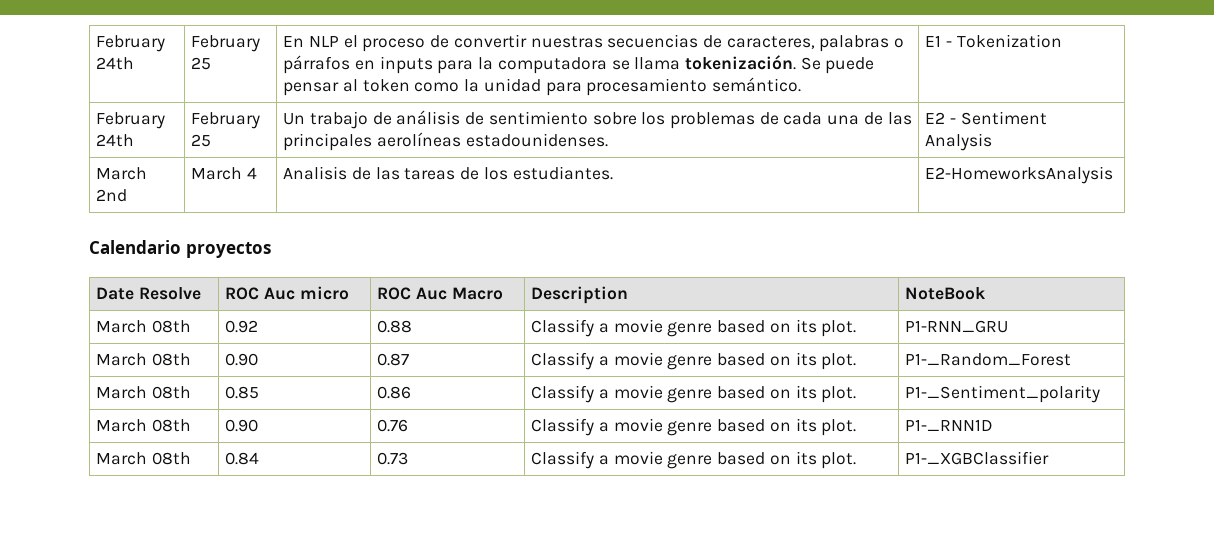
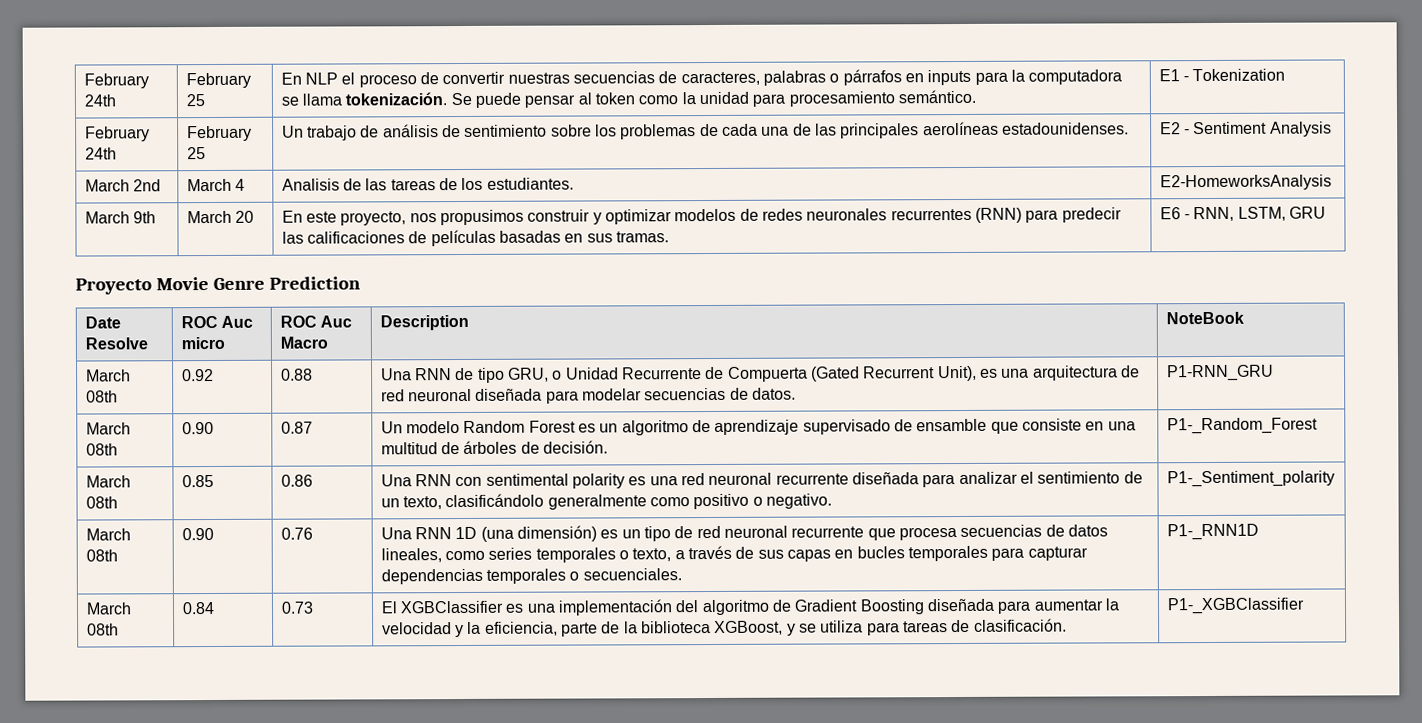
- Calendario proyectos
+ March 9th | March 20 | En este proyecto, nos propusimos construir y optimizar modelos de redes neuronales recurrentes (RNN) para predecir las calificaciones de películas basadas en sus tramas. | E6 - RNN, LSTM, GRU
+ Proyecto Movie Genre Prediction
- March 08th | 0.92 | 0.88 | Classify a movie genre based on its plot. | P1-RNN_GRU
+ March 08th | 0.92 | 0.88 | Una RNN de tipo GRU, o Unidad Recurrente de Compuerta (Gated Recurrent Unit), es una arquitectura de red neuronal diseñada para modelar secuencias de datos. | P1-RNN_GRU
- March 08th | 0.90 | 0.87 | Classify a movie genre based on its plot. | P1-_Random_Forest
+ March 08th | 0.90 | 0.87 | Un modelo Random Forest es un algoritmo de aprendizaje supervisado de ensamble que consiste en una multitud de árboles de decisión. | P1-_Random_Forest
- March 08th | 0.85 | 0.86 | Classify a movie genre based on its plot. | P1-_Sentiment_polarity
+ March 08th | 0.85 | 0.86 | Una RNN con sentimental polarity es una red neuronal recurrente diseñada para analizar el sentimiento de un texto, clasificándolo generalmente como positivo o negativo. | P1-_Sentiment_polarity
- 0.76 | Classify a movie genre based on its plot.
+ 0.76 | Una RNN 1D (una dimensión) es un tipo de red neuronal recurrente que procesa secuencias de datos lineales, como series temporales o texto, a través de sus capas en bucles temporales para capturar dependencias temporales o secuenciales.
- March 08th | 0.84 | 0.73 | Classify a movie genre based on its plot. | P1-_XGBClassifier
+ March 08th | 0.84 | 0.73 | El XGBClassifier es una implementación del algoritmo de Gradient Boosting diseñada para aumentar la velocidad y la eficiencia, parte de la biblioteca XGBoost, y se utiliza para tareas de clasificación. | P1-_XGBClassifier

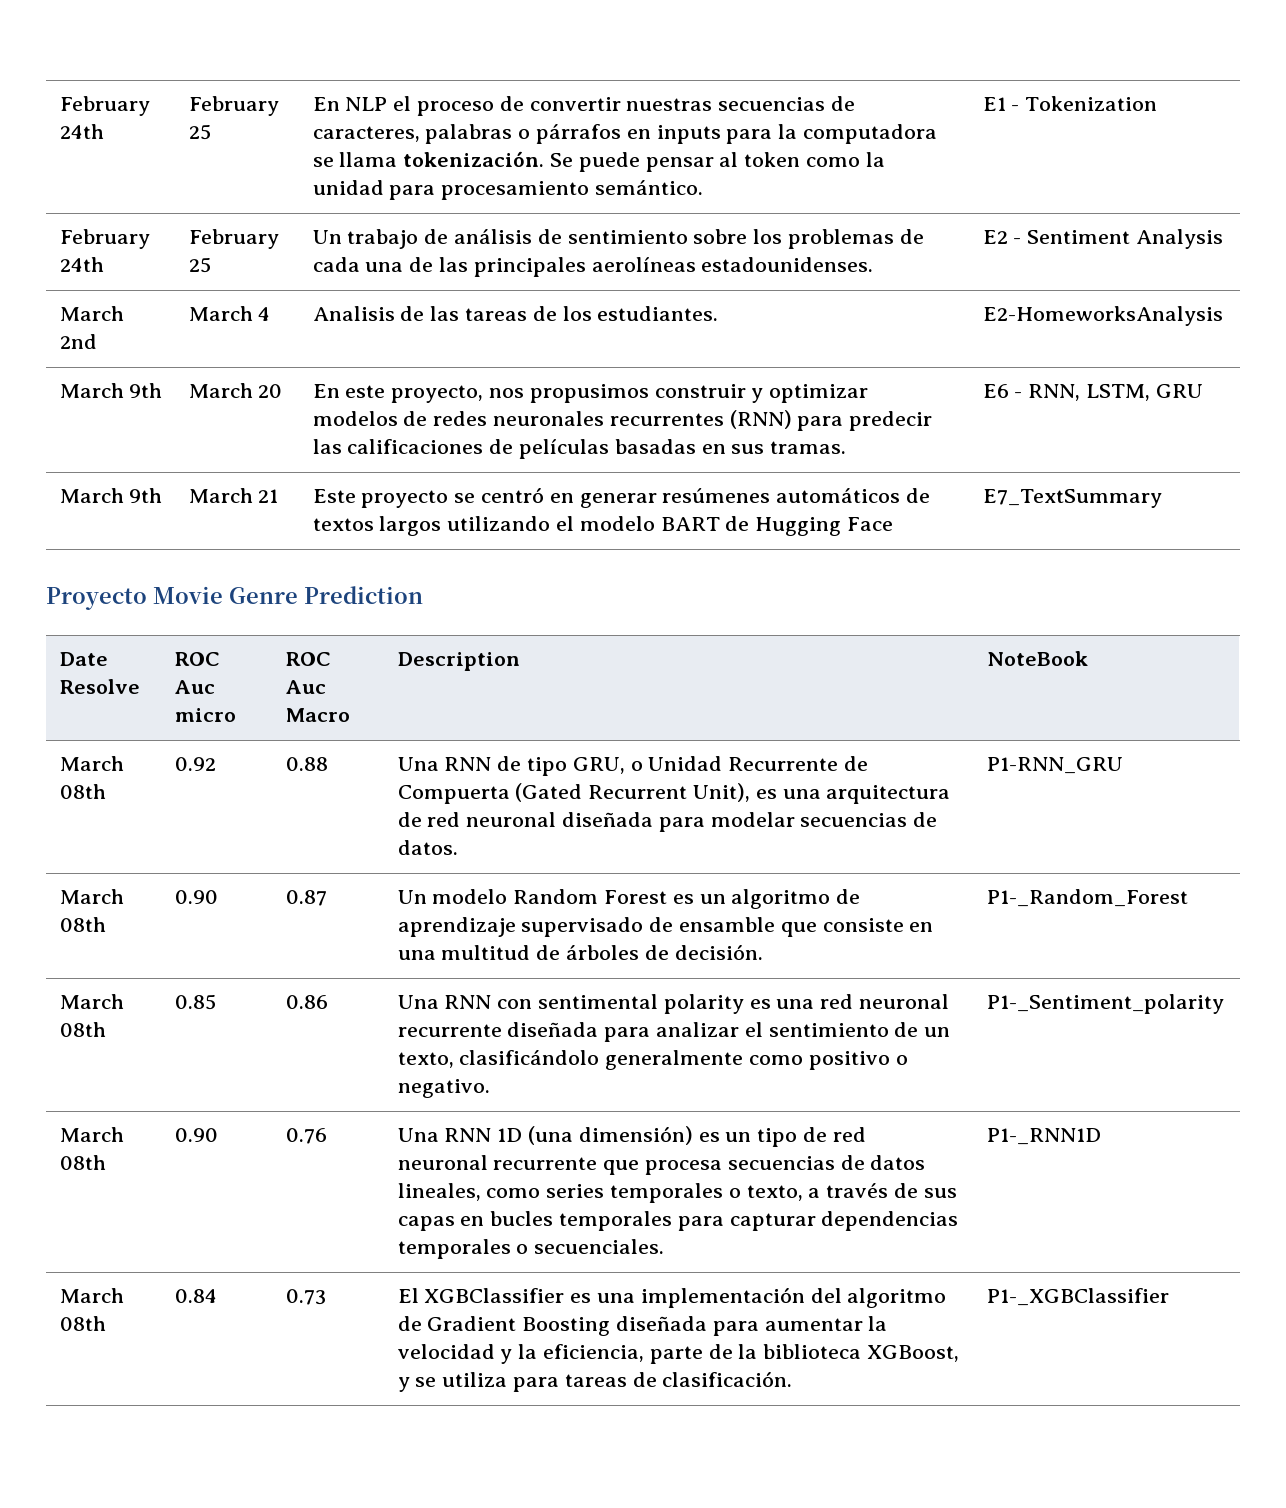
+ March 9th | March 21 | Este proyecto se centró en generar resúmenes automáticos de textos largos utilizando el modelo BART de Hugging Face | E7_TextSummary

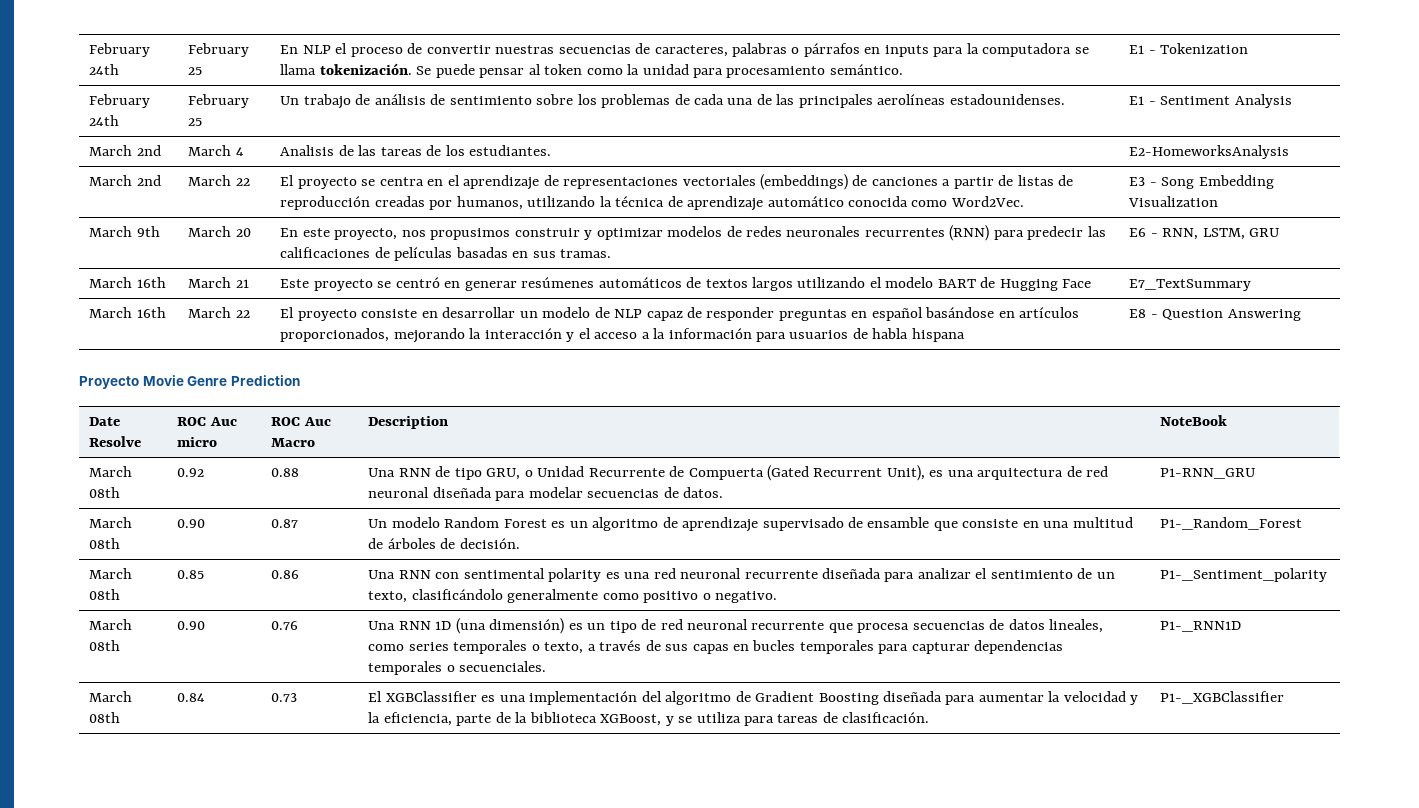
- February 24th | February 25 | Un trabajo de análisis de sentimiento sobre los problemas de cada una de las principales aerolíneas estadounidenses. | E2 - Sentiment Analysis
+ February 24th | February 25 | Un trabajo de análisis de sentimiento sobre los problemas de cada una de las principales aerolíneas estadounidenses. | E1 - Sentiment Analysis
+ March 2nd | March 22 | El proyecto se centra en el aprendizaje de representaciones vectoriales (embeddings) de canciones a partir de listas de reproducción creadas por humanos, utilizando la técnica de aprendizaje automático conocida como Word2Vec. | E3 - Song Embedding Visualization
- March 9th | March 21 | Este proyecto se centró en generar resúmenes automáticos de textos largos utilizando el modelo BART de Hugging Face | E7_TextSummary
+ March 16th | March 21 | Este proyecto se centró en generar resúmenes automáticos de textos largos utilizando el modelo BART de Hugging Face | E7_TextSummary
+ March 16th | March 22 | El proyecto consiste en desarrollar un modelo de NLP capaz de responder preguntas en español basándose en artículos proporcionados, mejorando la interacción y el acceso a la información para usuarios de habla hispana | E8 - Question Answering

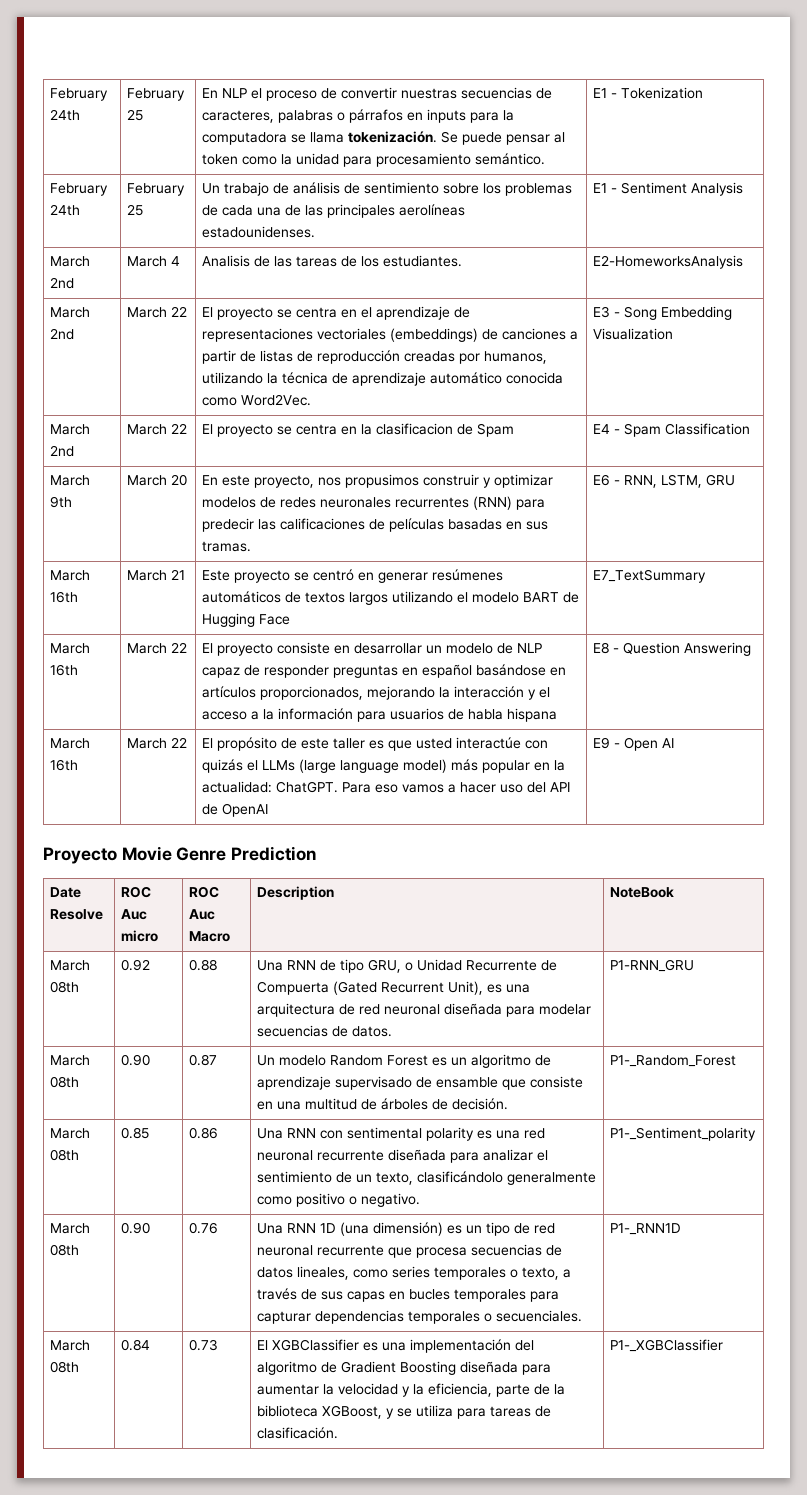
+ March 2nd | March 22 | El proyecto se centra en la clasificacion de Spam | E4 - Spam Classification
+ March 16th | March 22 | El propósito de este taller es que usted interactúe con quizás el LLMs (large language model) más popular en la actualidad: ChatGPT. Para eso vamos a hacer uso del API de OpenAI | E9 - Open AI

